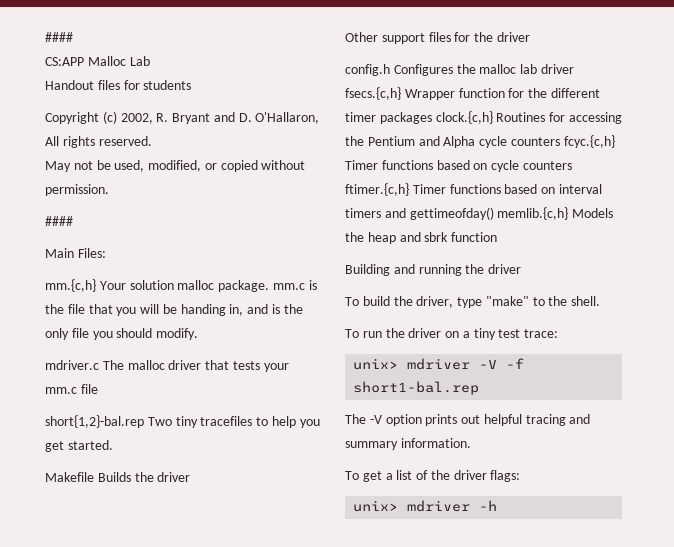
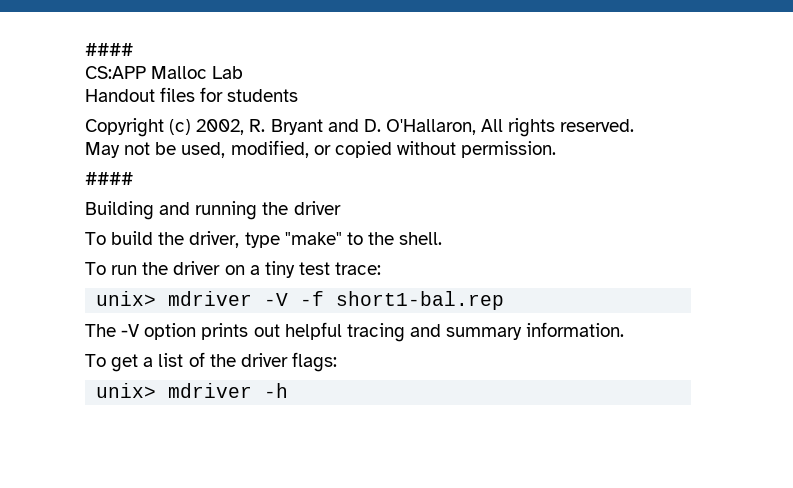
- Main Files:
- mm.{c,h} Your solution malloc package. mm.c is the file that you will be handing in, and is the only file you should modify.
- mdriver.c The malloc driver that tests your mm.c file
- short{1,2}-bal.rep Two tiny tracefiles to help you get started.
- Makefile Builds the driver
- Other support files for the driver
- config.h Configures the malloc lab driver fsecs.{c,h} Wrapper function for the different timer packages clock.{c,h} Routines for accessing the Pentium and Alpha cycle counters fcyc.{c,h} Timer functions based on cycle counters ftimer.{c,h} Timer functions based on interval timers and gettimeofday() memlib.{c,h} Models the heap and sbrk function

